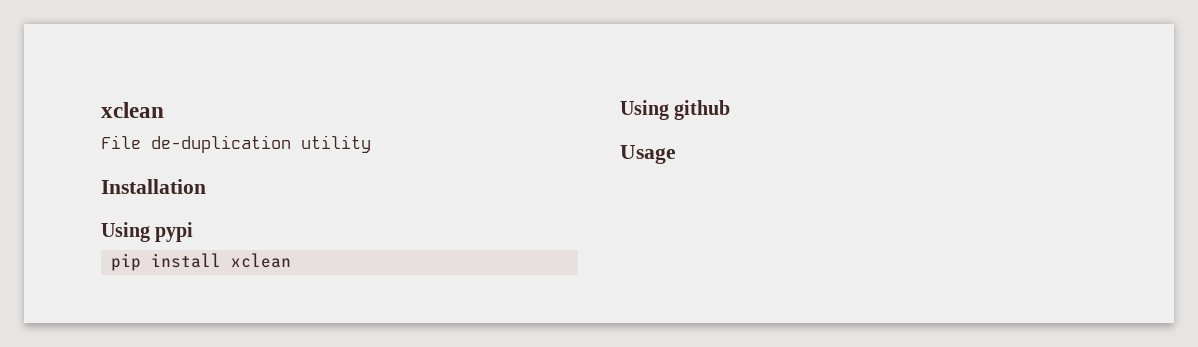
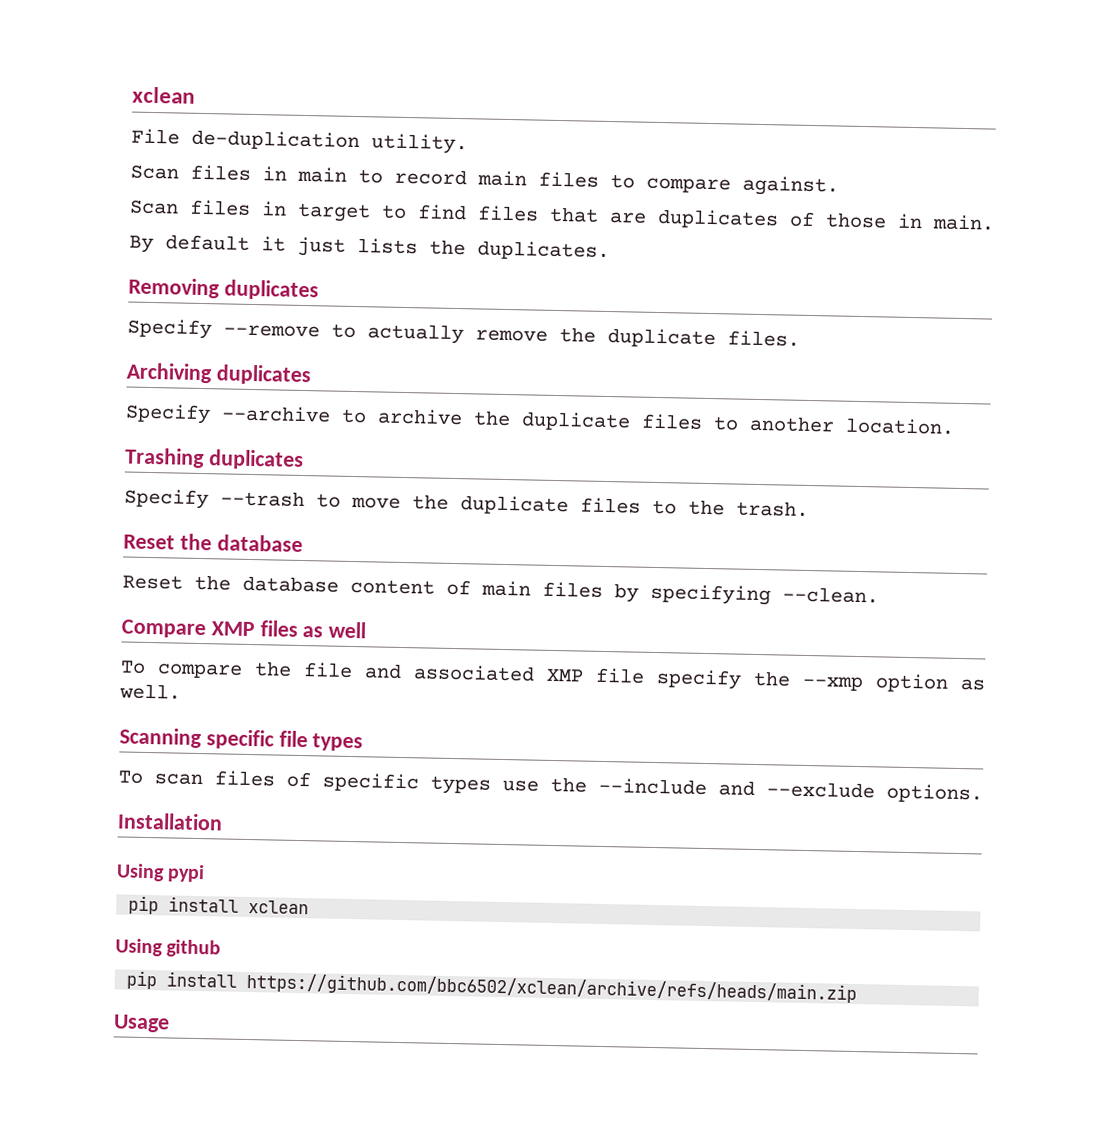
- File de-duplication utility
+ File de-duplication utility.
+ Scan files in main to record main files to compare against.
+ Scan files in target to find files that are duplicates of those in main.
+ By default it just lists the duplicates.
+ Removing duplicates
+ Specify --remove to actually remove the duplicate files.
+ Archiving duplicates
+ Specify --archive to archive the duplicate files to another location.
+ Trashing duplicates
+ Specify --trash to move the duplicate files to the trash.
+ Reset the database
+ Reset the database content of main files by specifying --clean.
+ Compare XMP files as well
+ To compare the file and associated XMP file specify the --xmp option as well.
+ Scanning specific file types
+ To scan files of specific types use the --include and --exclude options.
+ pip install https://github.com/bbc6502/xclean/archive/refs/heads/main.zip

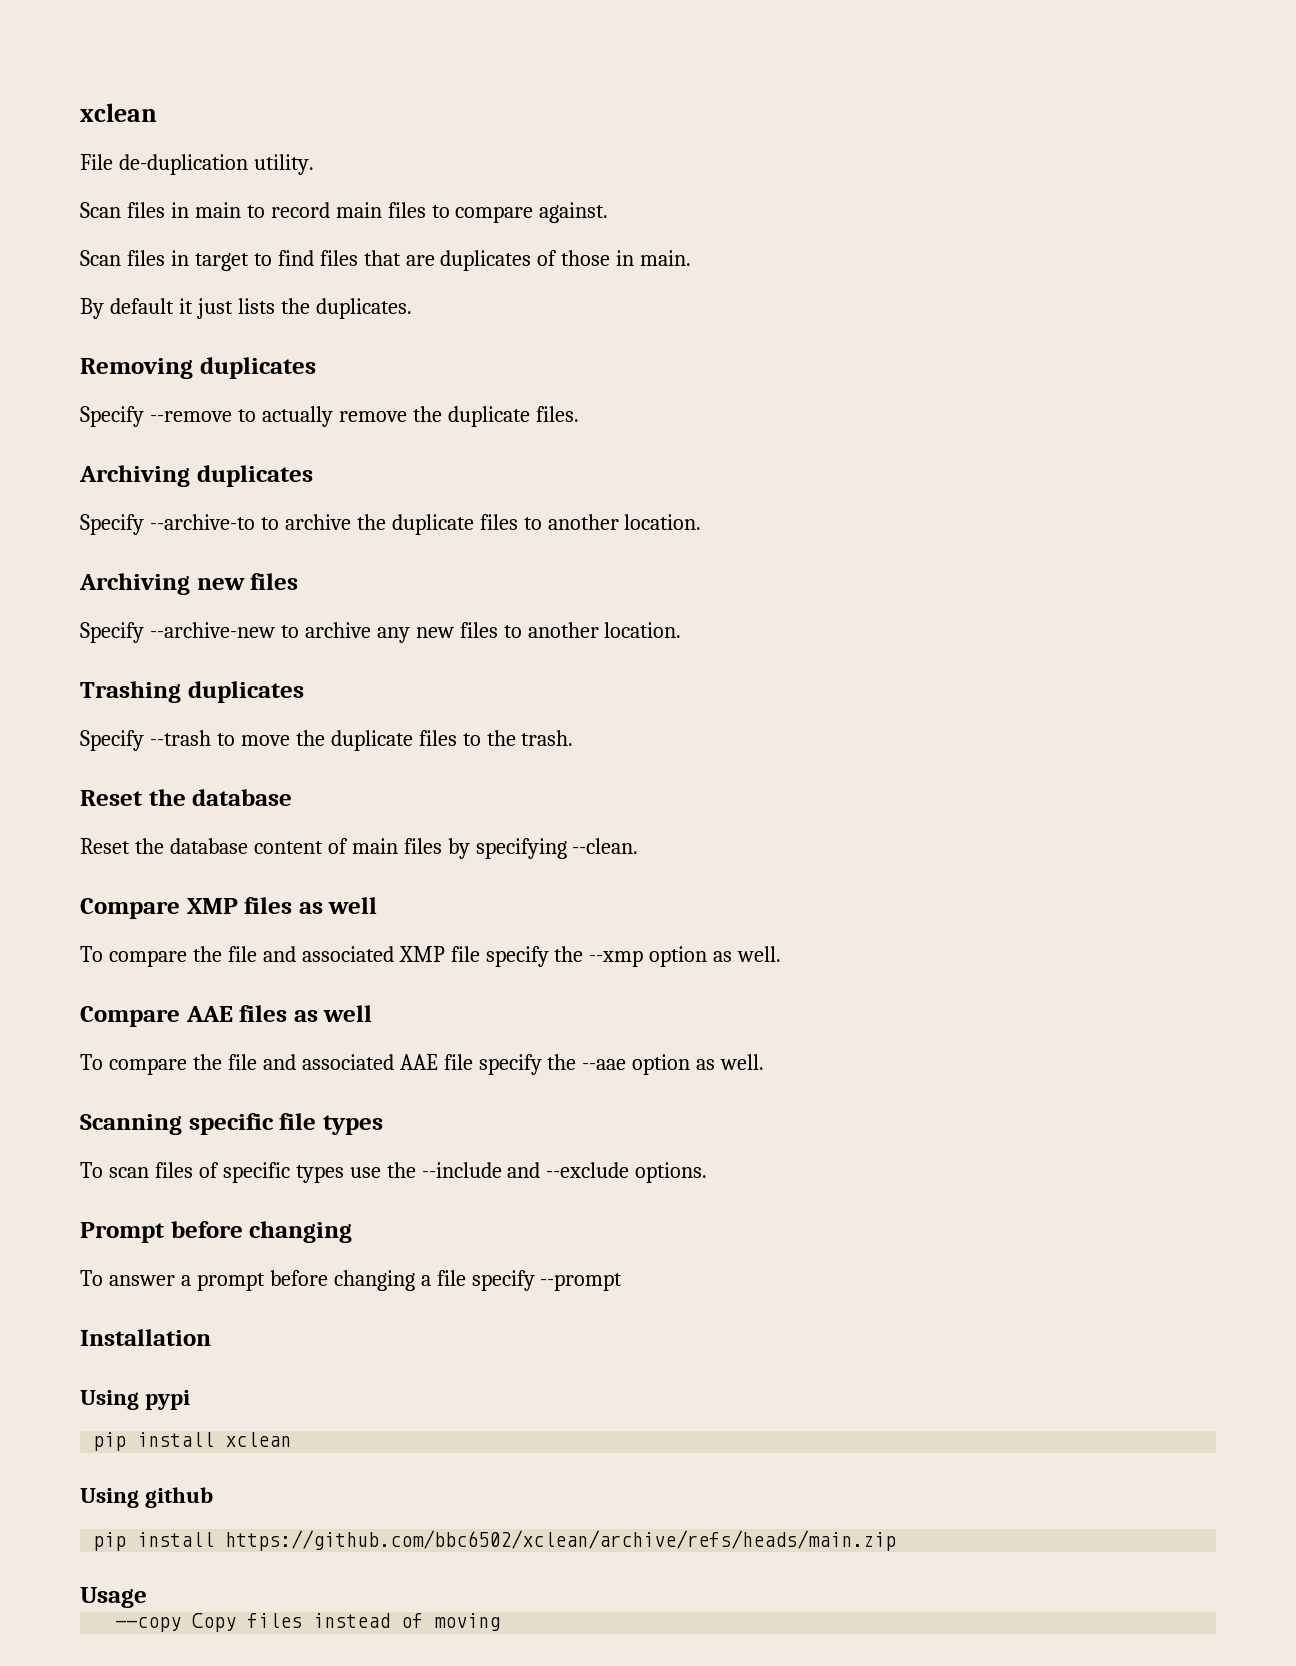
- Specify --archive to archive the duplicate files to another location.
+ Specify --archive-to to archive the duplicate files to another location.
+ Archiving new files
+ Specify --archive-new to archive any new files to another location.
+ Compare AAE files as well
+ To compare the file and associated AAE file specify the --aae option as well.
+ Prompt before changing
+ To answer a prompt before changing a file specify --prompt
+ --copy Copy files instead of moving

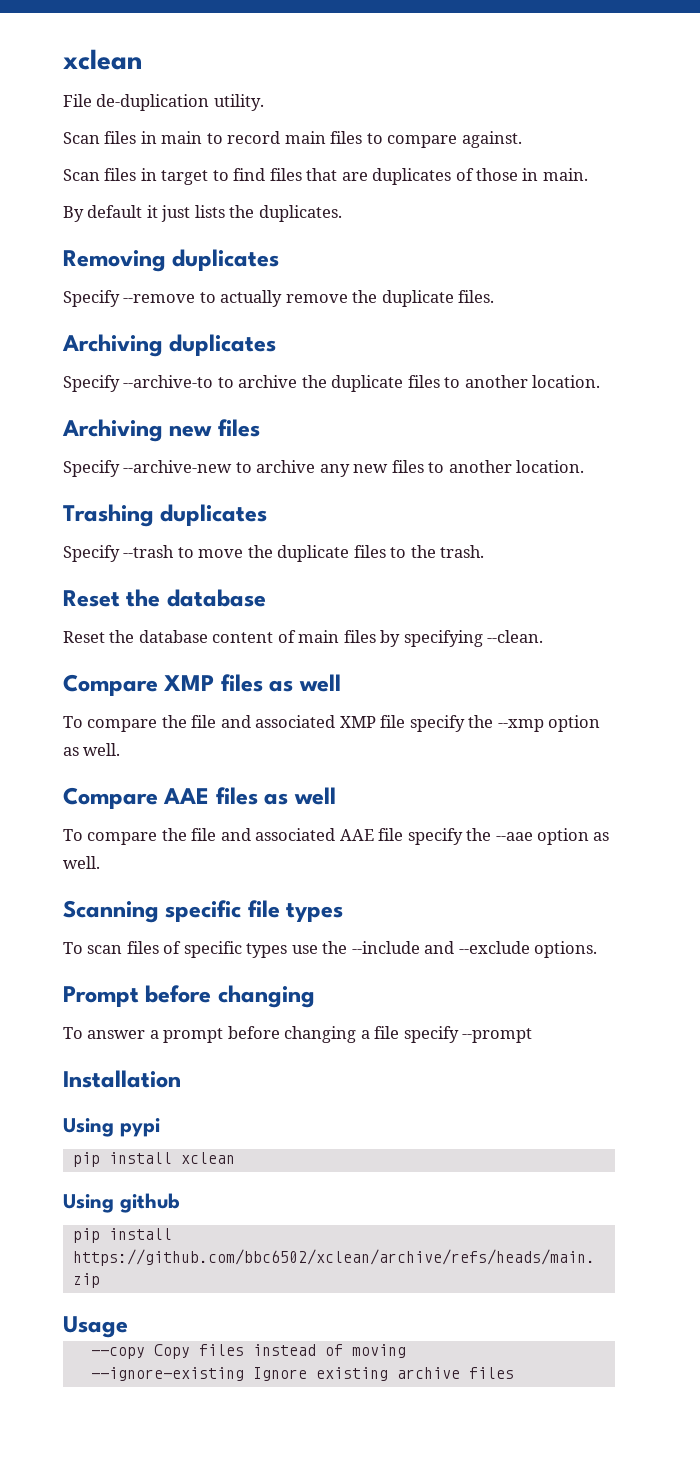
+ --ignore-existing Ignore existing archive files

